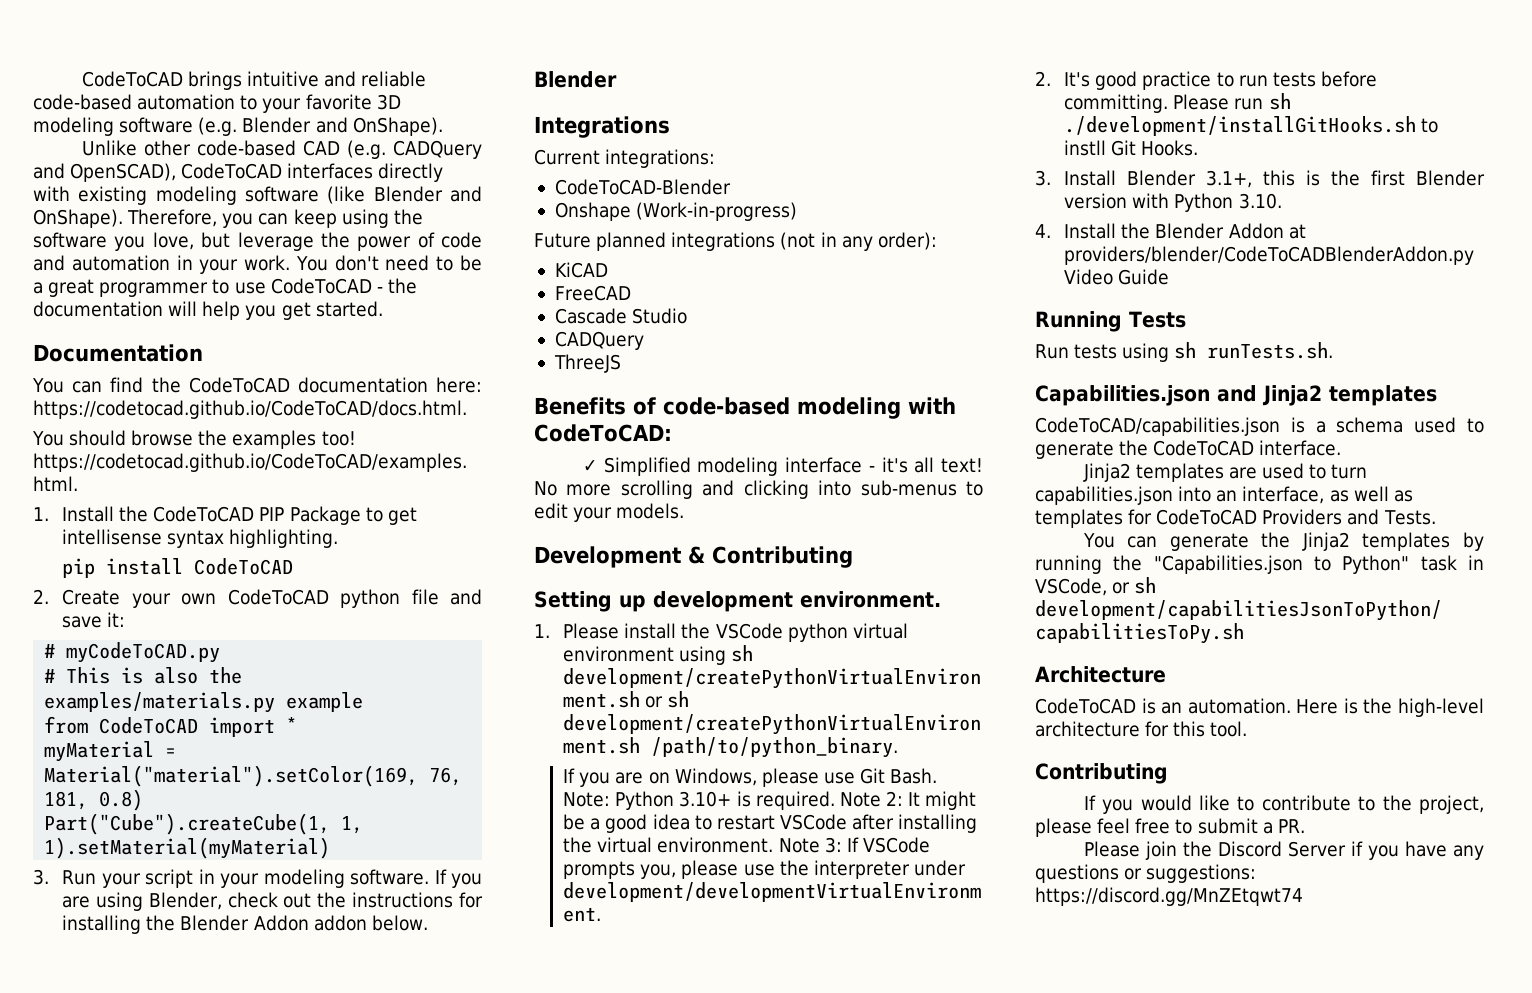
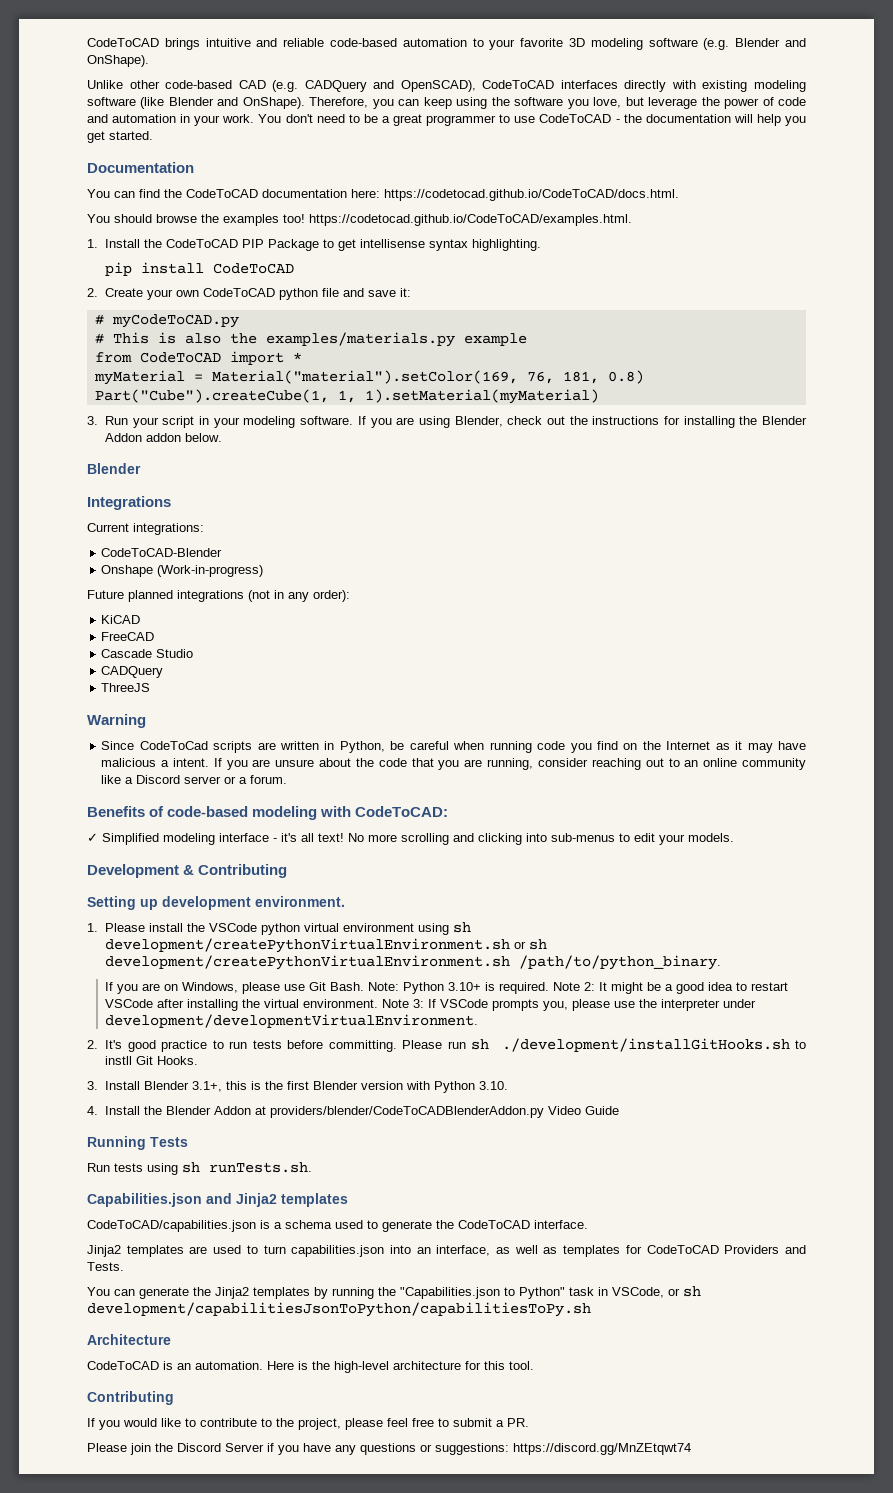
+ Warning
+ Since CodeToCad scripts are written in Python, be careful when running code you find on the Internet as it may have malicious a intent. If you are unsure about the code that you are running, consider reaching out to an online community like a Discord server or a forum.

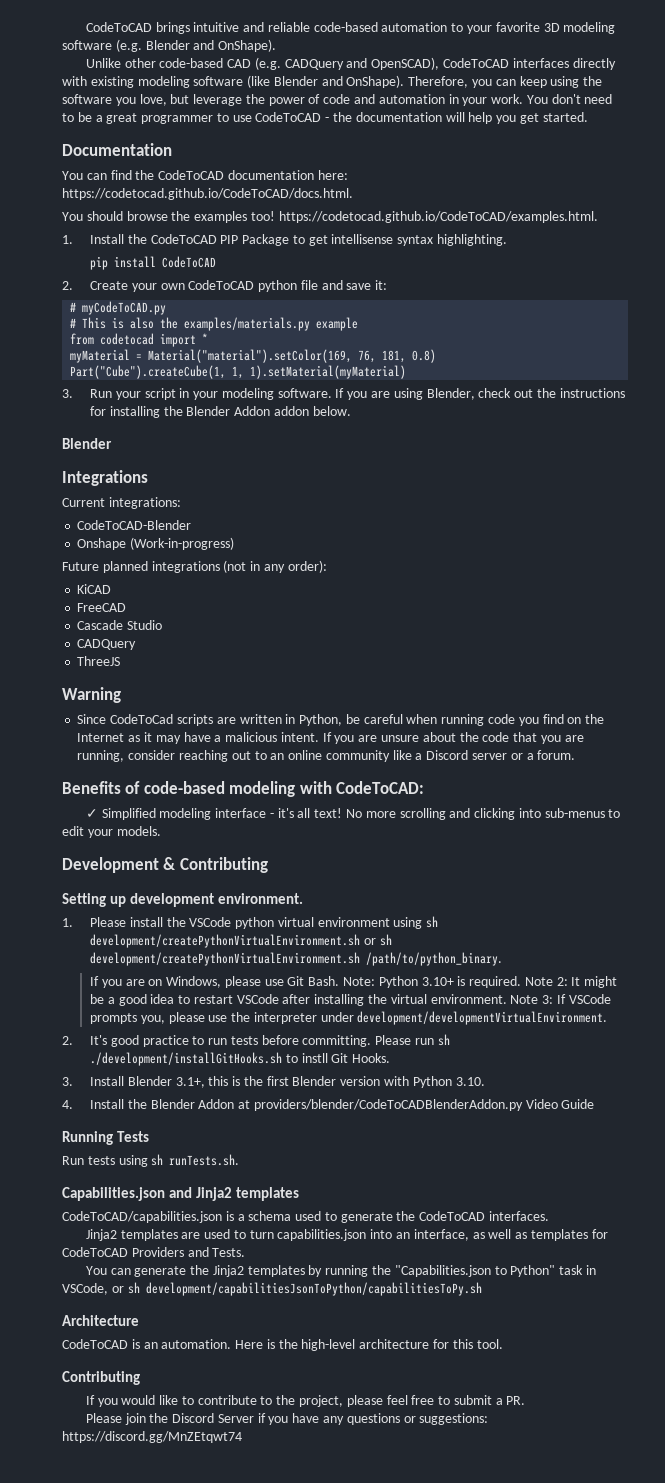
- from CodeToCAD import *
+ from codetocad import *
- Since CodeToCad scripts are written in Python, be careful when running code you find on the Internet as it may have malicious a intent.
+ Since CodeToCad scripts are written in Python, be careful when running code you find on the Internet as it may have a malicious intent.
- CodeToCAD/capabilities.json is a schema used to generate the CodeToCAD interface.
+ CodeToCAD/capabilities.json is a schema used to generate the CodeToCAD interfaces.

